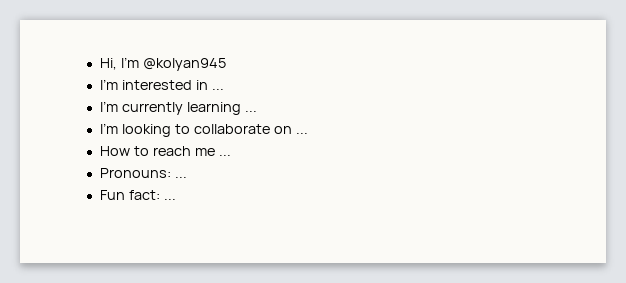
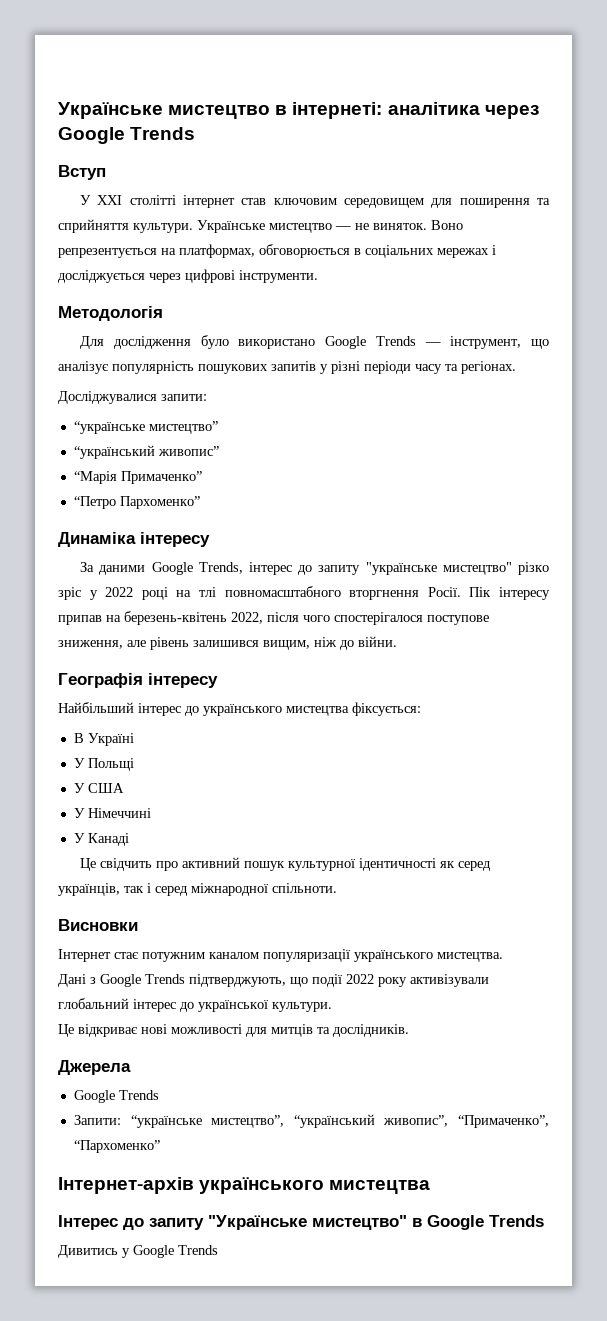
- Hi, I’m @kolyan945
- I’m interested in ...
- I’m currently learning ...
- I’m looking to collaborate on ...
- How to reach me ...
- Pronouns: ...
- Fun fact: ...
+ Українське мистецтво в інтернеті: аналітика через Google Trends
+ Вступ
+ У XXI столітті інтернет став ключовим середовищем для поширення та сприйняття культури. Українське мистецтво — не виняток. Воно репрезентується на платформах, обговорюється в соціальних мережах і досліджується через цифрові інструменти.
+ Методологія
+ Для дослідження було використано Google Trends — інструмент, що аналізує популярність пошукових запитів у різні періоди часу та регіонах.
+ Досліджувалися запити:
+ “українське мистецтво”
+ “український живопис”
+ “Марія Примаченко”
+ “Петро Пархоменко”
+ Динаміка інтересу
+ За даними Google Trends, інтерес до запиту "українське мистецтво" різко зріс у 2022 році на тлі повномасштабного вторгнення Росії. Пік інтересу припав на березень-квітень 2022, після чого спостерігалося поступове зниження, але рівень залишився вищим, ніж до війни.
+ Географія інтересу
+ Найбільший інтерес до українського мистецтва фіксується:
+ В Україні
+ У Польщі
+ У США
+ У Німеччині
+ У Канаді
+ Це свідчить про активний пошук культурної ідентичності як серед українців, так і серед міжнародної спільноти.
+ Висновки
+ Інтернет стає потужним каналом популяризації українського мистецтва.
+ Дані з Google Trends підтверджують, що події 2022 року активізували глобальний інтерес до української культури.
+ Це відкриває нові можливості для митців та дослідників.
+ Джерела
+ Google Trends
+ Запити: “українське мистецтво”, “український живопис”, “Примаченко”, “Пархоменко”
+ Інтернет-архів українського мистецтва
+ Інтерес до запиту "Українське мистецтво" в Google Trends
+ Дивитись у Google Trends

